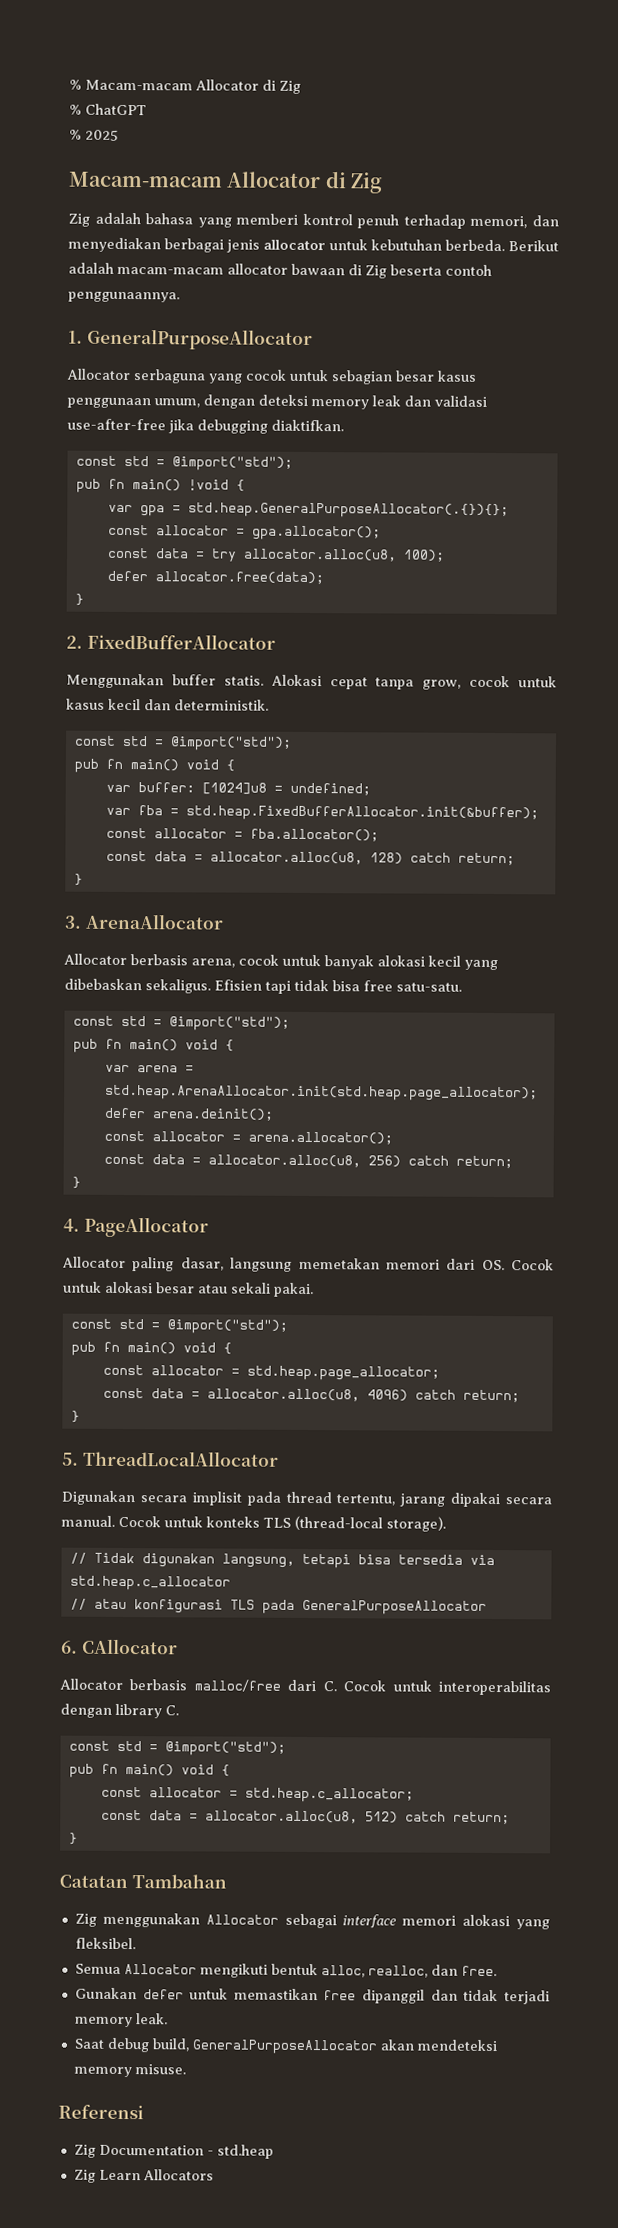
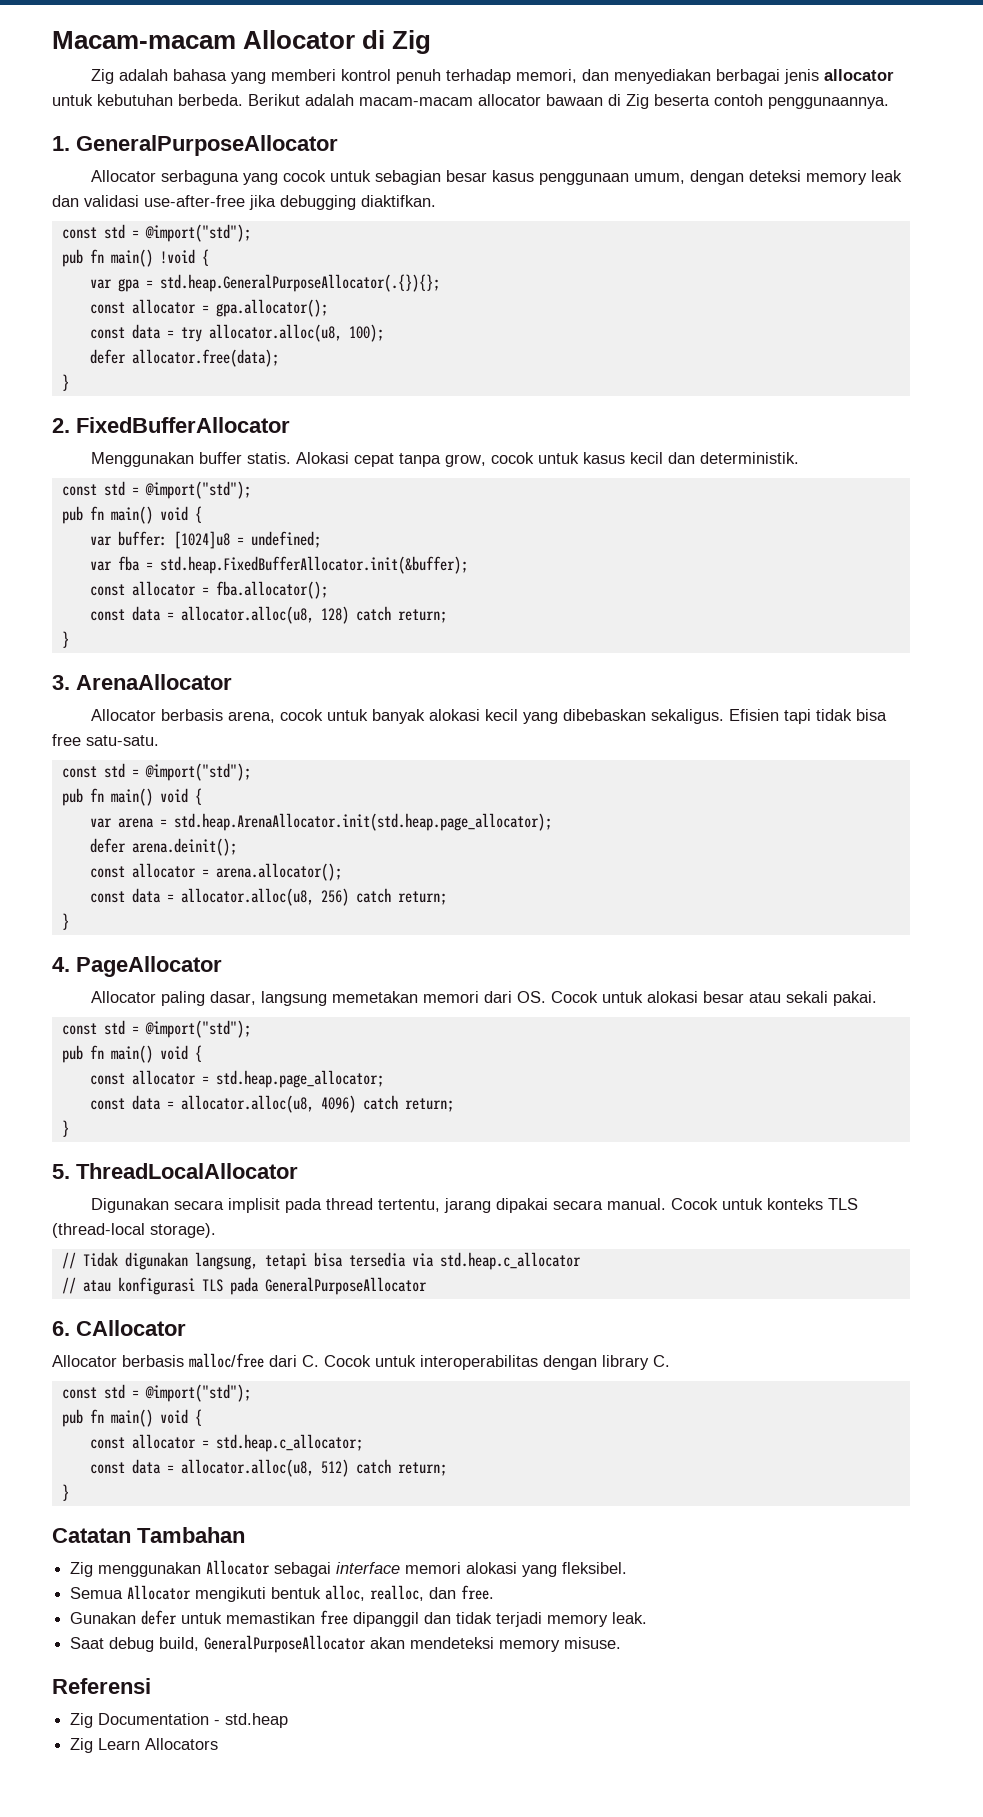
- % Macam-macam Allocator di Zig
- % ChatGPT
- % 2025

